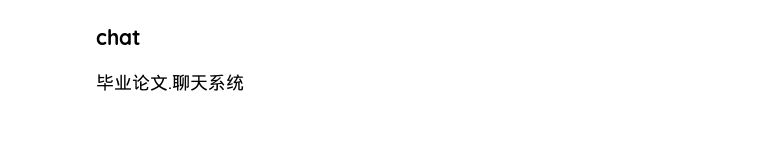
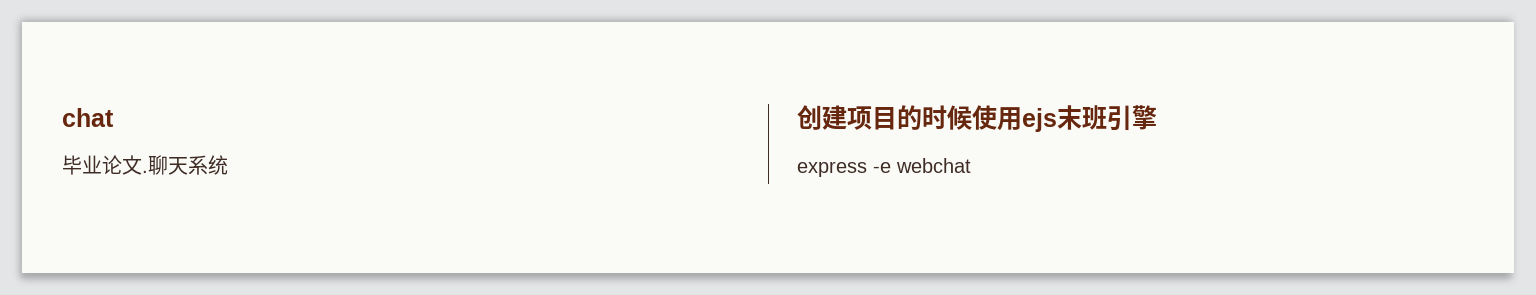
+ 创建项目的时候使用ejs末班引擎
+ express -e webchat

